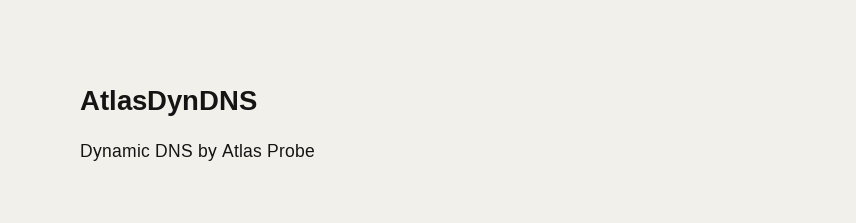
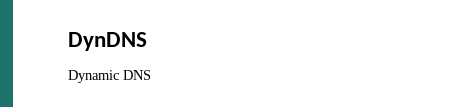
- AtlasDynDNS
+ DynDNS
- Dynamic DNS by Atlas Probe
+ Dynamic DNS

